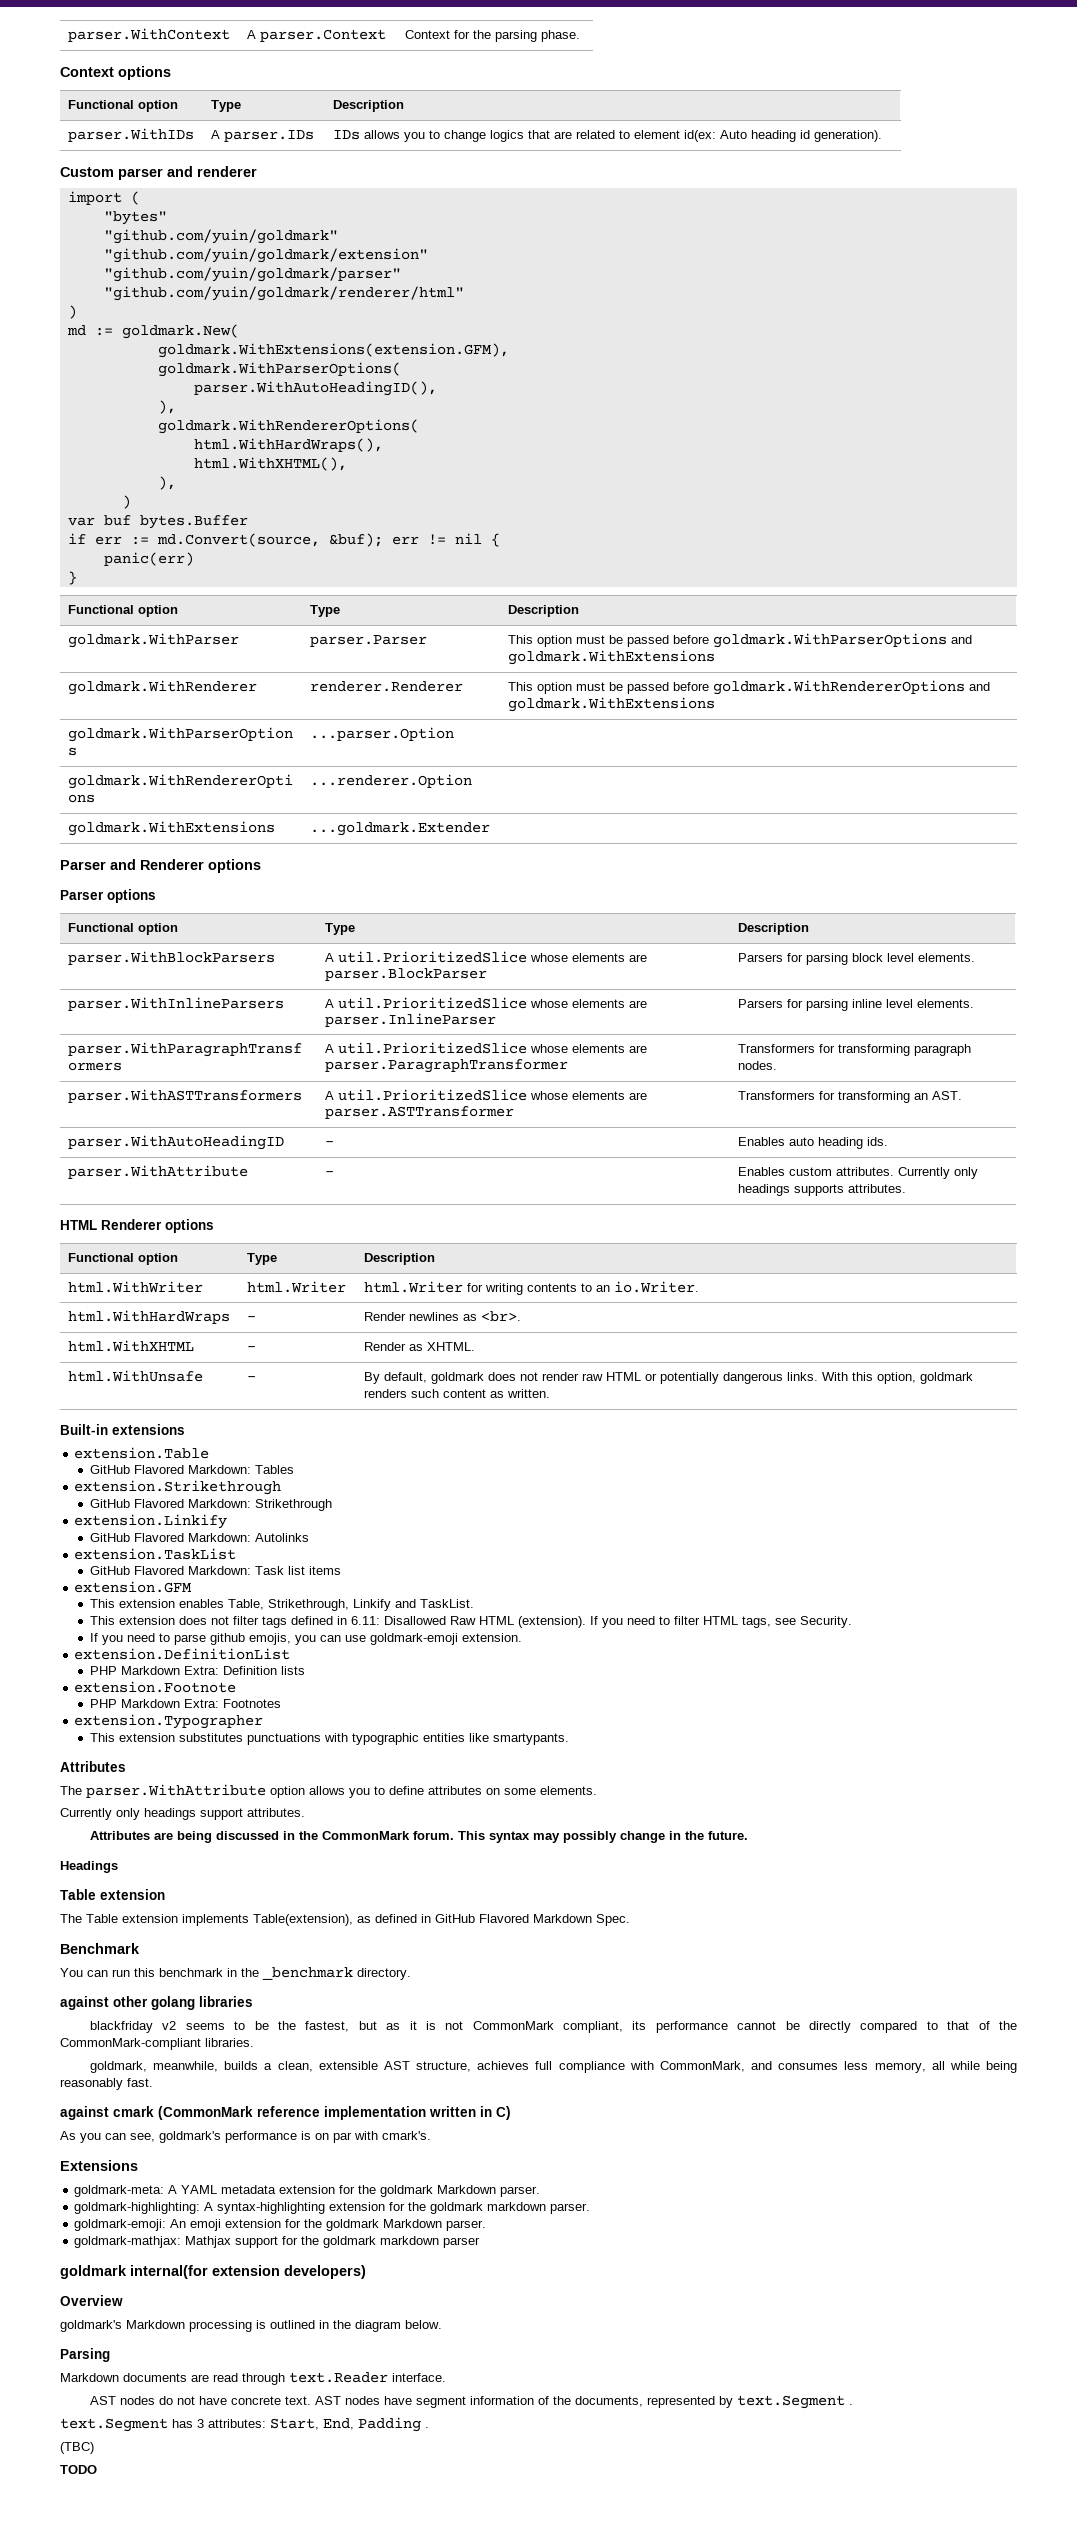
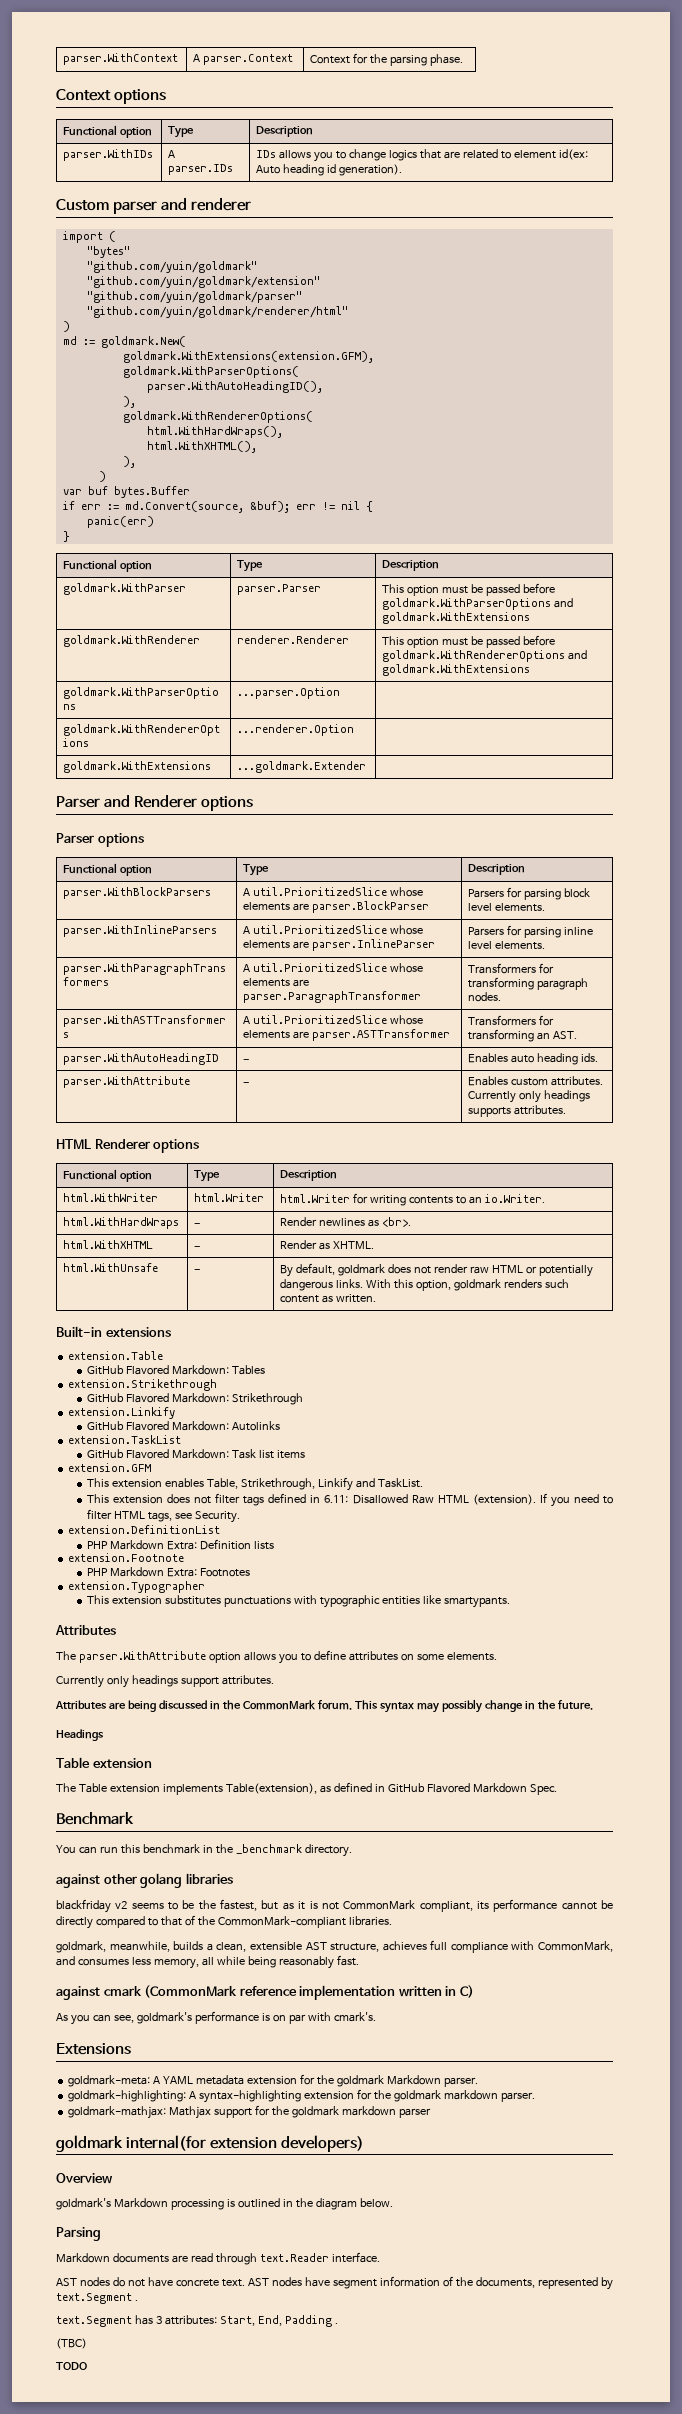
- If you need to parse github emojis, you can use goldmark-emoji extension.
- goldmark-emoji: An emoji extension for the goldmark Markdown parser.

